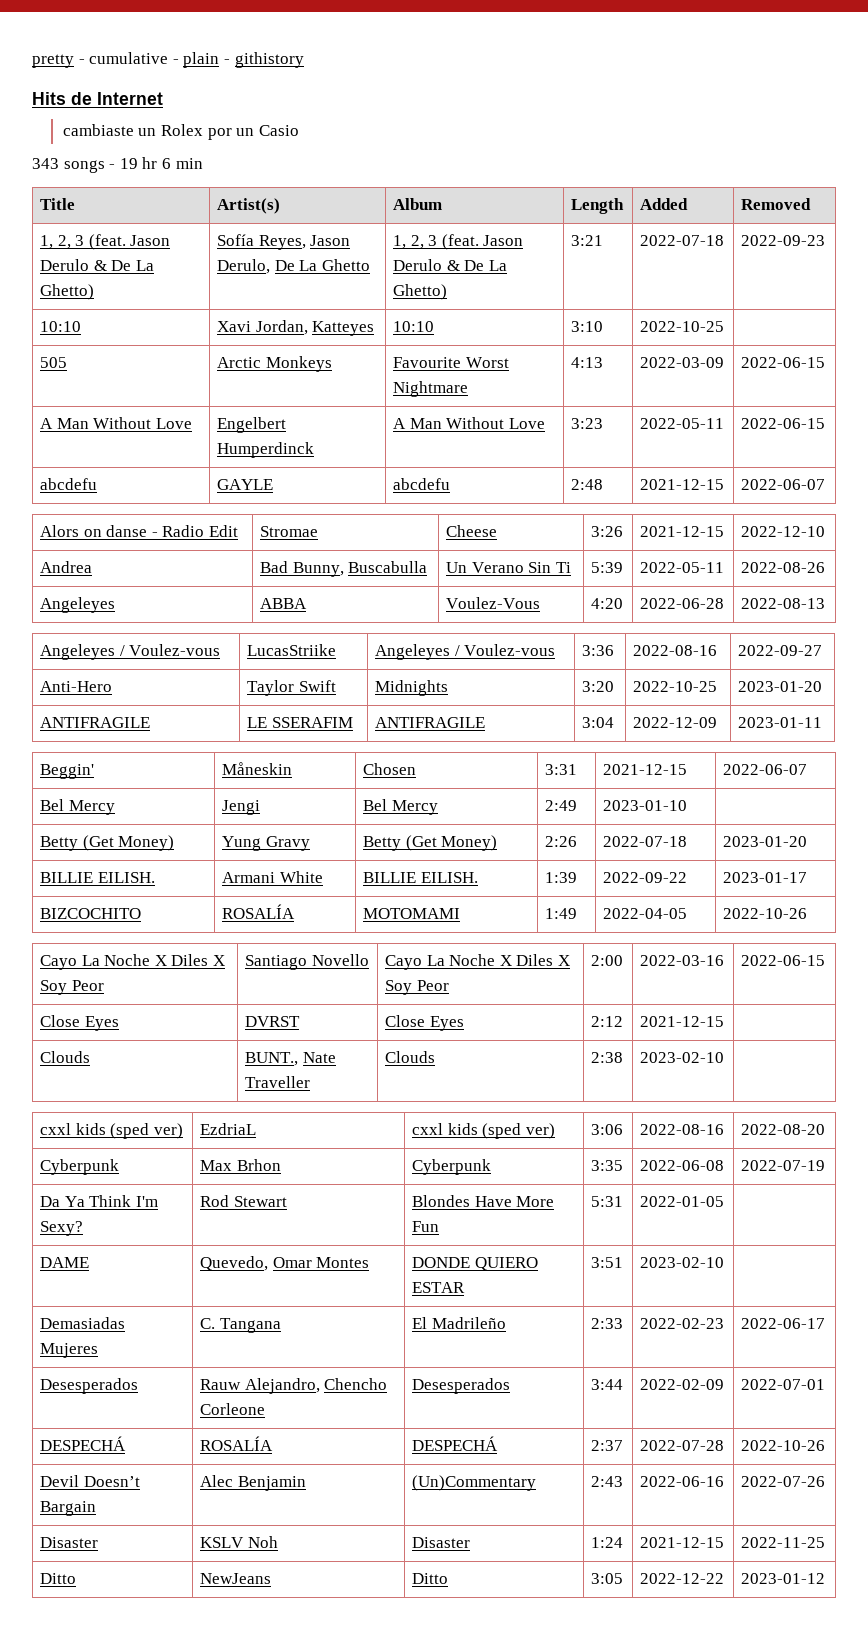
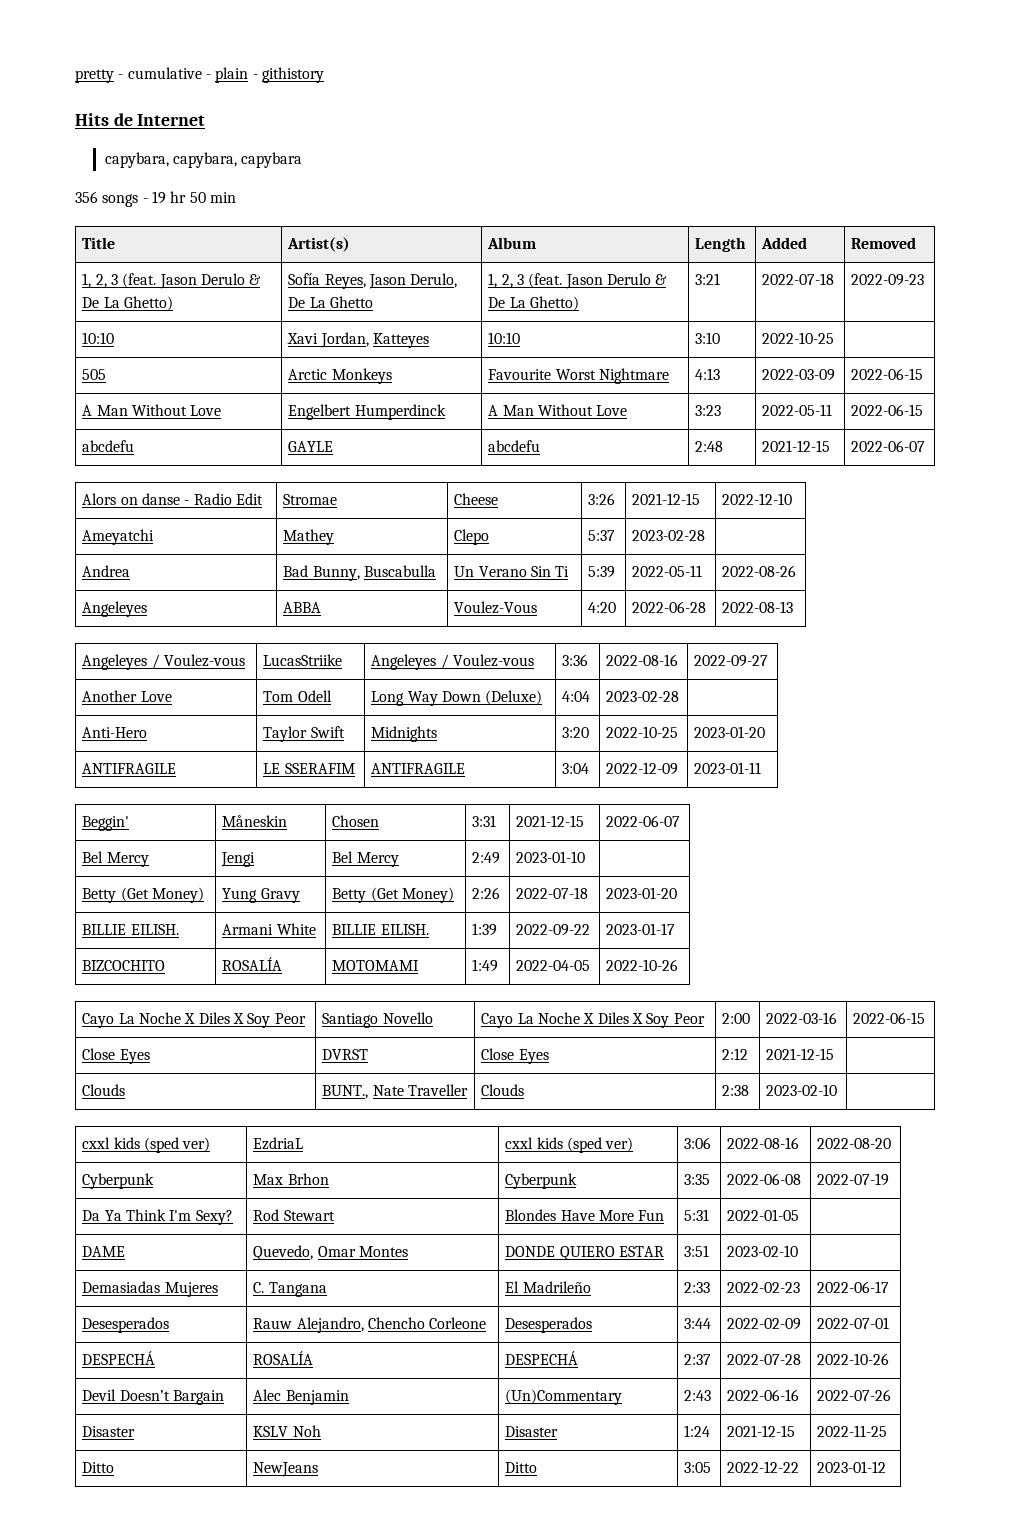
- cambiaste un Rolex por un Casio
- 343 songs - 19 hr 6 min
+ capybara, capybara, capybara
+ 356 songs - 19 hr 50 min
+ Ameyatchi | Mathey | Clepo | 5:37 | 2023-02-28 |
+ Another Love | Tom Odell | Long Way Down (Deluxe) | 4:04 | 2023-02-28 |

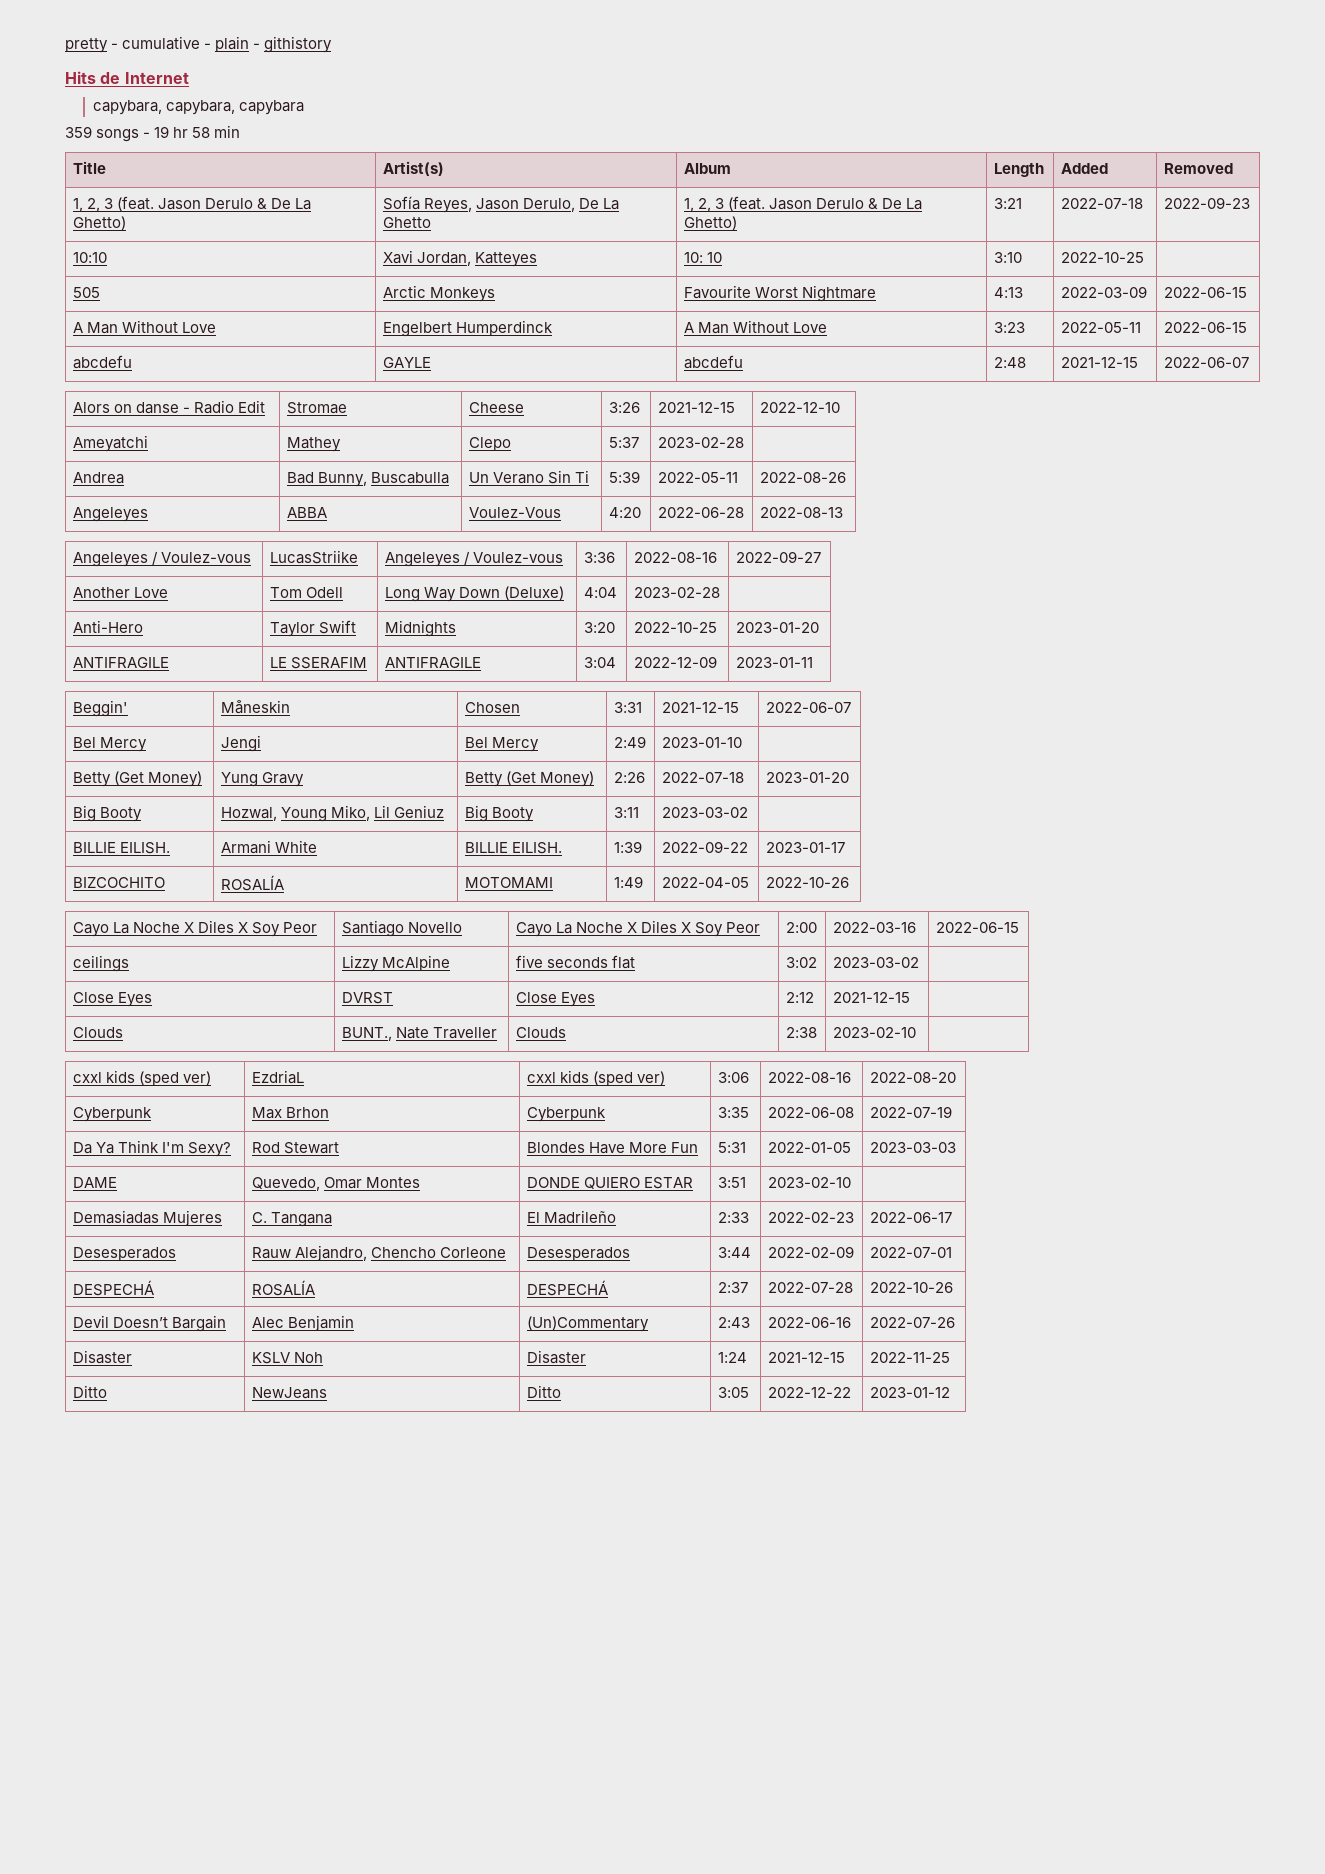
- 356 songs - 19 hr 50 min
+ 359 songs - 19 hr 58 min
- 10:10 | Xavi Jordan, Katteyes | 10:10 | 3:10 | 2022-10-25 |
+ 10:10 | Xavi Jordan, Katteyes | 10: 10 | 3:10 | 2022-10-25 |
+ Big Booty | Hozwal, Young Miko, Lil Geniuz | Big Booty | 3:11 | 2023-03-02 |
+ ceilings | Lizzy McAlpine | five seconds flat | 3:02 | 2023-03-02 |
- Da Ya Think I'm Sexy? | Rod Stewart | Blondes Have More Fun | 5:31 | 2022-01-05 |
+ Da Ya Think I'm Sexy? | Rod Stewart | Blondes Have More Fun | 5:31 | 2022-01-05 | 2023-03-03

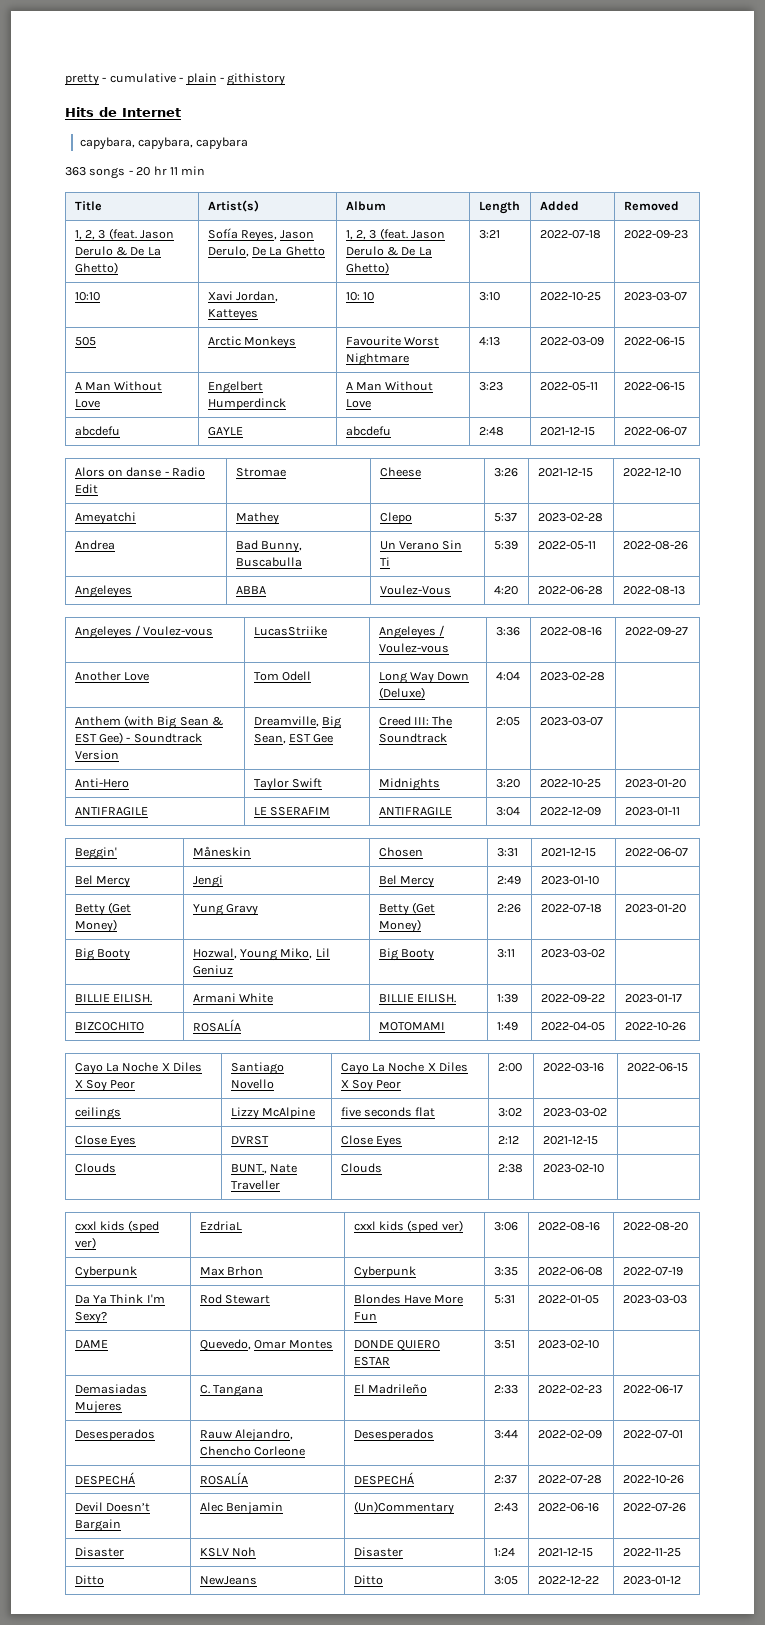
- 359 songs - 19 hr 58 min
+ 363 songs - 20 hr 11 min
- 10:10 | Xavi Jordan, Katteyes | 10: 10 | 3:10 | 2022-10-25 |
+ 10:10 | Xavi Jordan, Katteyes | 10: 10 | 3:10 | 2022-10-25 | 2023-03-07
+ Anthem (with Big Sean & EST Gee) - Soundtrack Version | Dreamville, Big Sean, EST Gee | Creed III: The Soundtrack | 2:05 | 2023-03-07 |

